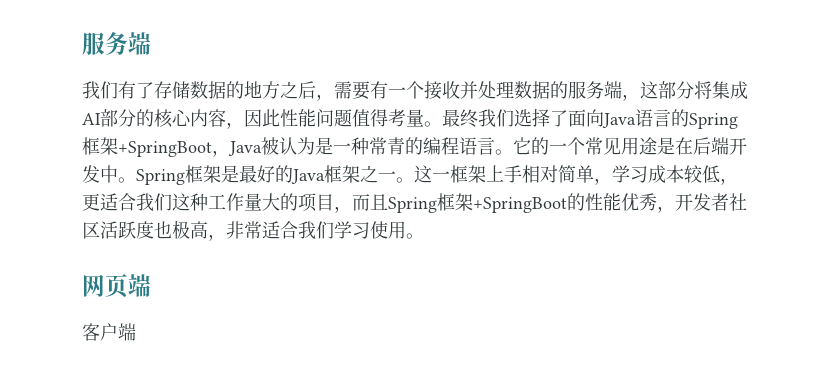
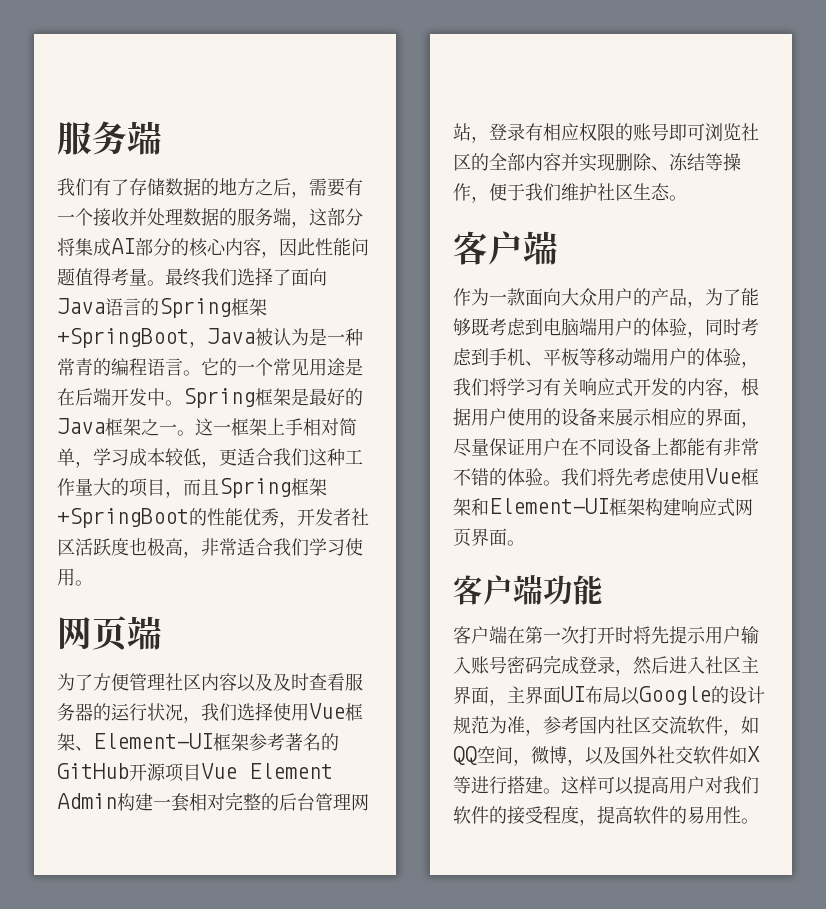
+ 为了方便管理社区内容以及及时查看服务器的运行状况，我们选择使用Vue框架、Element-UI框架参考著名的GitHub开源项目Vue Element Admin构建一套相对完整的后台管理网站，登录有相应权限的账号即可浏览社区的全部内容并实现删除、冻结等操作，便于我们维护社区生态。
  客户端
+ 作为一款面向大众用户的产品，为了能够既考虑到电脑端用户的体验，同时考虑到手机、平板等移动端用户的体验，我们将学习有关响应式开发的内容，根据用户使用的设备来展示相应的界面，尽量保证用户在不同设备上都能有非常不错的体验。我们将先考虑使用Vue框架和Element-UI框架构建响应式网页界面。
+ 客户端功能
+ 客户端在第一次打开时将先提示用户输入账号密码完成登录，然后进入社区主界面，主界面UI布局以Google的设计规范为准，参考国内社区交流软件，如QQ空间，微博，以及国外社交软件如X等进行搭建。这样可以提高用户对我们软件的接受程度，提高软件的易用性。

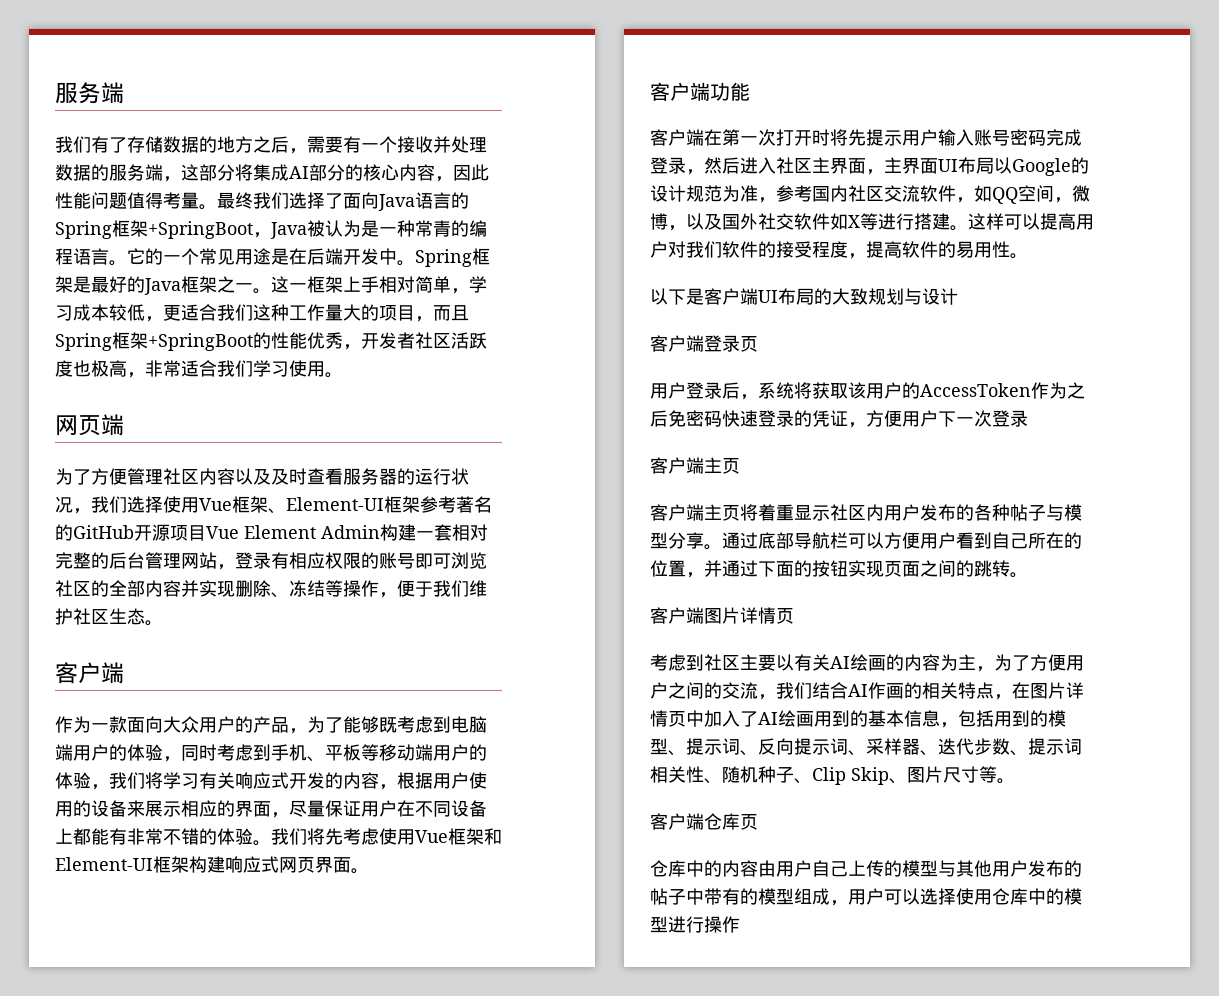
+ 以下是客户端UI布局的大致规划与设计
+ 客户端登录页
+ 用户登录后，系统将获取该用户的AccessToken作为之后免密码快速登录的凭证，方便用户下一次登录
+ 客户端主页
+ 客户端主页将着重显示社区内用户发布的各种帖子与模型分享。通过底部导航栏可以方便用户看到自己所在的位置，并通过下面的按钮实现页面之间的跳转。
+ 客户端图片详情页
+ 考虑到社区主要以有关AI绘画的内容为主，为了方便用户之间的交流，我们结合AI作画的相关特点，在图片详情页中加入了AI绘画用到的基本信息，包括用到的模型、提示词、反向提示词、采样器、迭代步数、提示词相关性、随机种子、Clip Skip、图片尺寸等。
+ 客户端仓库页
+ 仓库中的内容由用户自己上传的模型与其他用户发布的帖子中带有的模型组成，用户可以选择使用仓库中的模型进行操作

